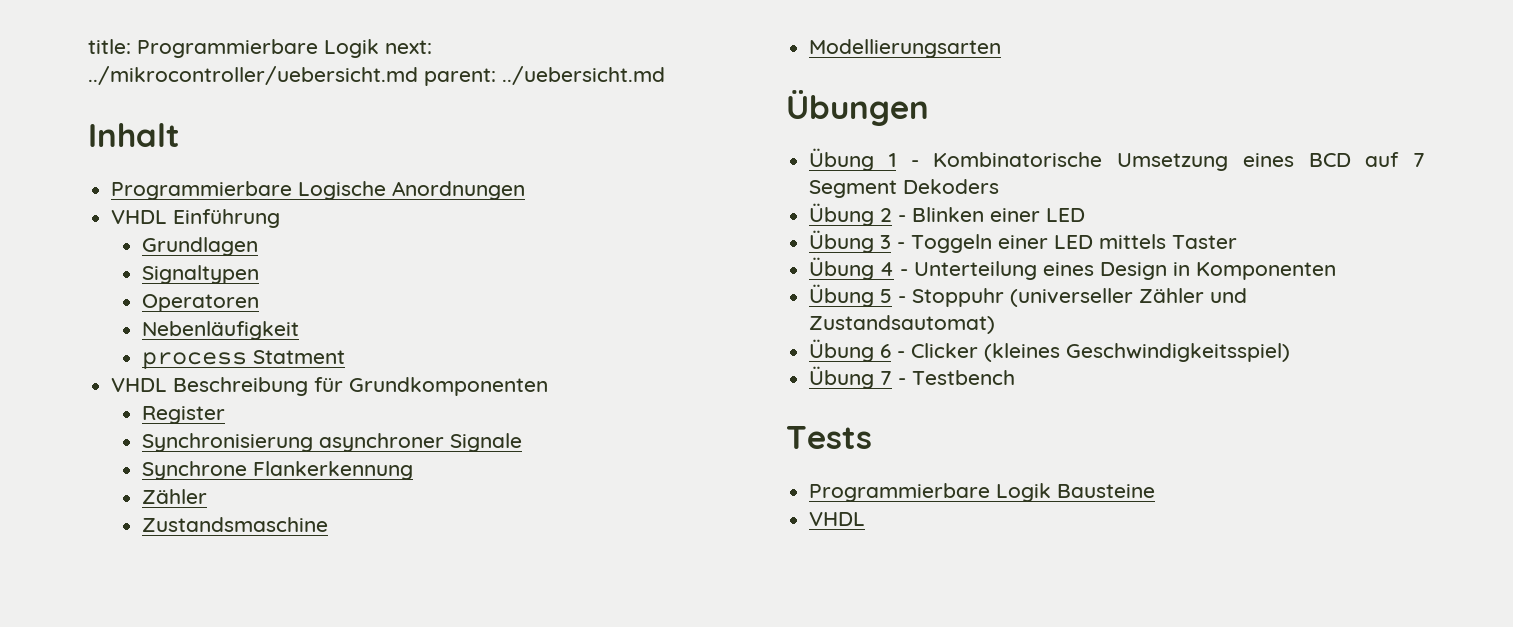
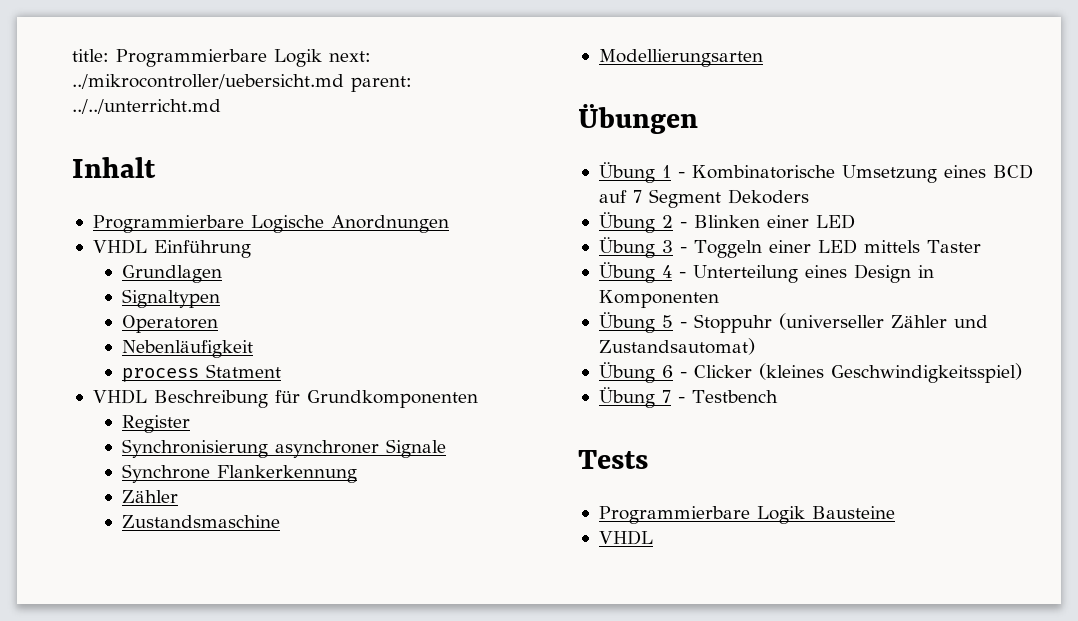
- title: Programmierbare Logik next: ../mikrocontroller/uebersicht.md parent: ../uebersicht.md
+ title: Programmierbare Logik next: ../mikrocontroller/uebersicht.md parent: ../../unterricht.md

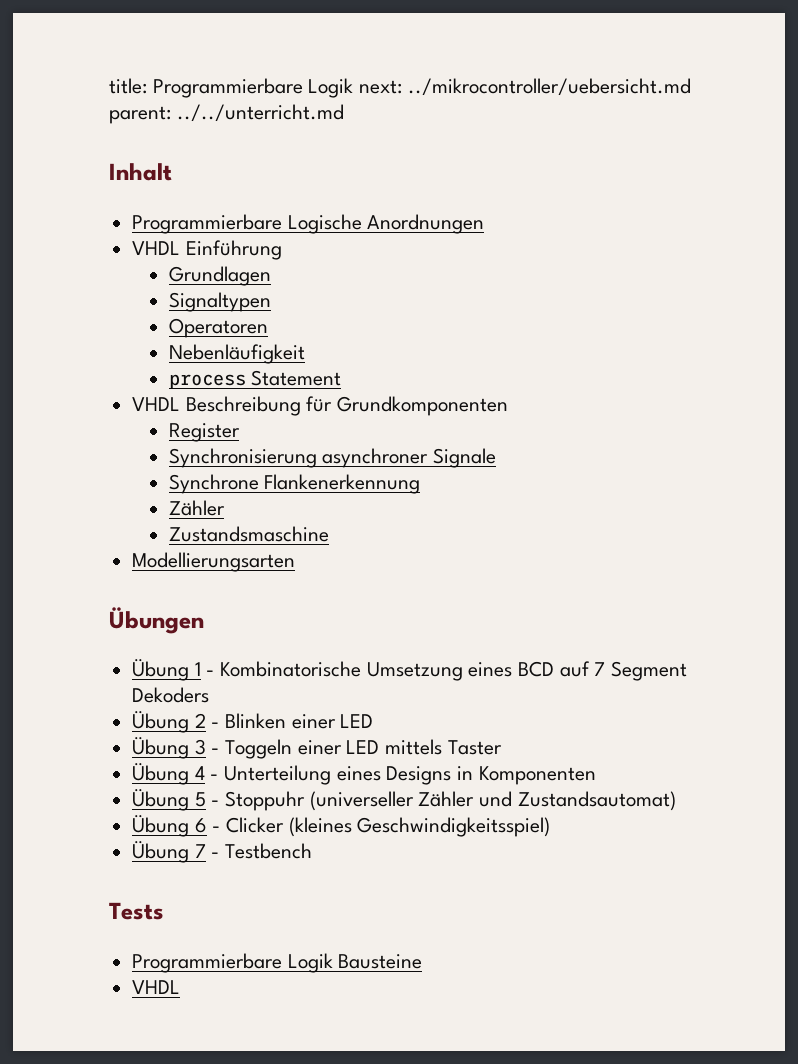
- process Statment
+ process Statement
- Synchrone Flankerkennung
+ Synchrone Flankenerkennung
- Übung 4 - Unterteilung eines Design in Komponenten
+ Übung 4 - Unterteilung eines Designs in Komponenten

